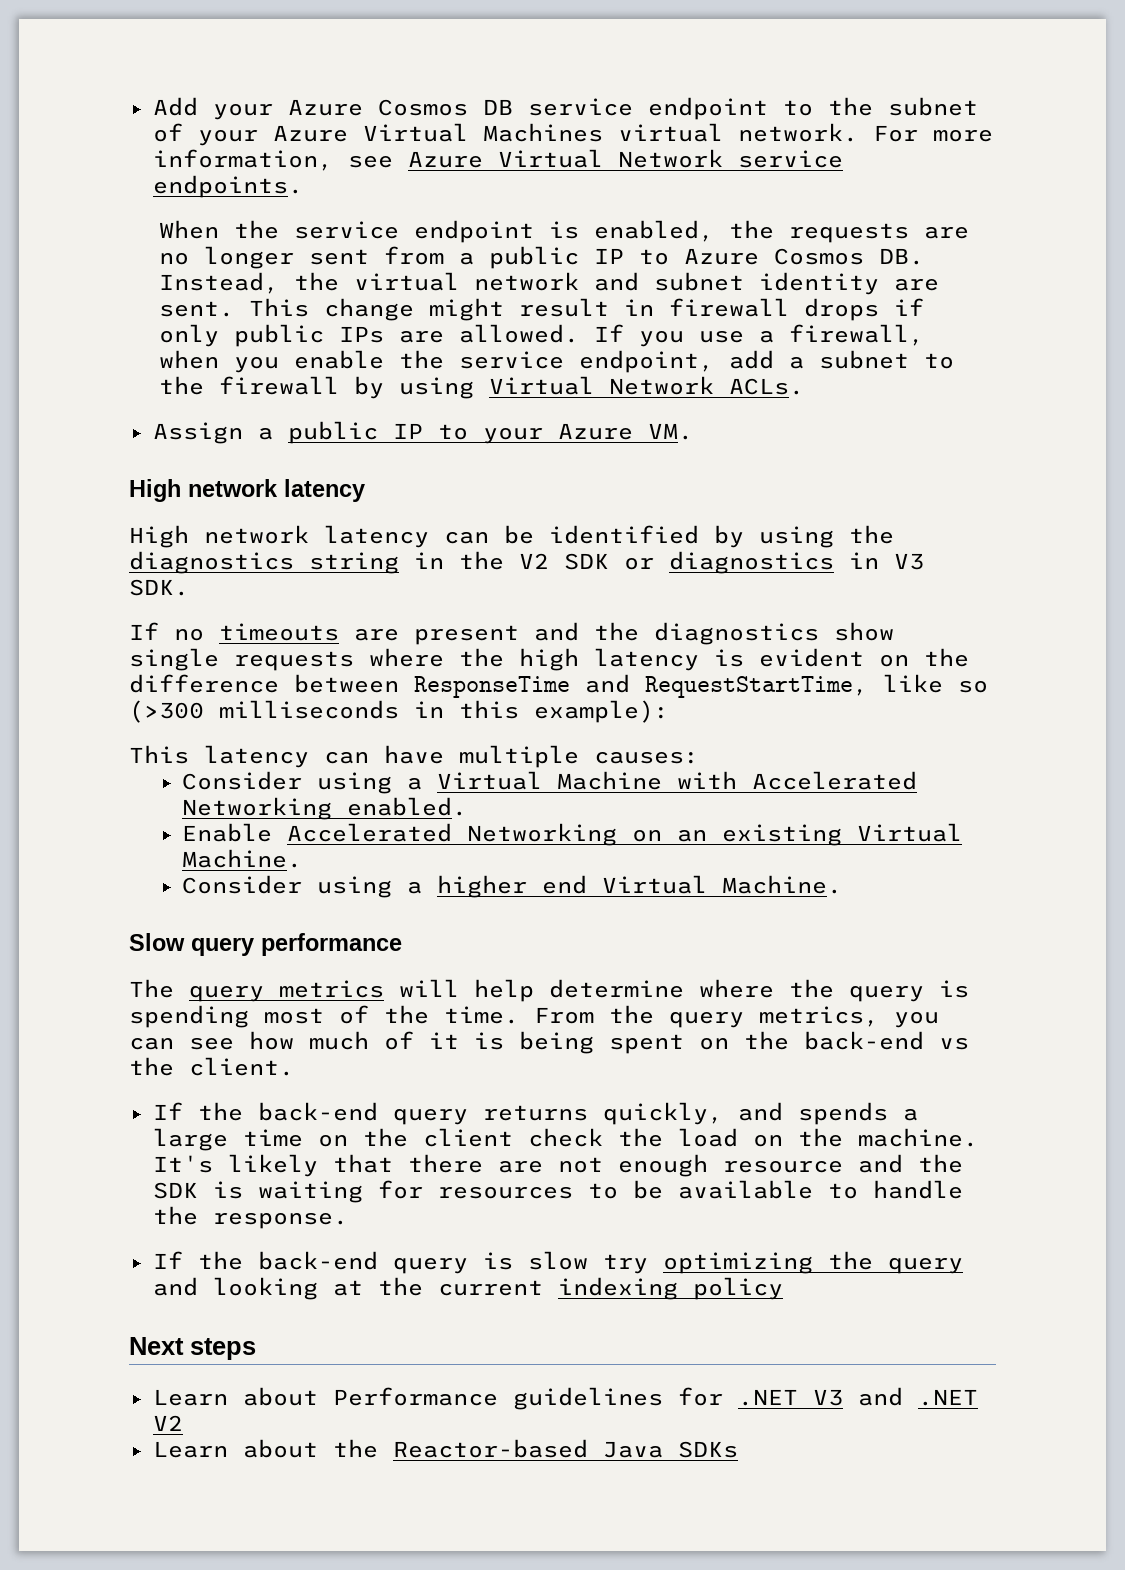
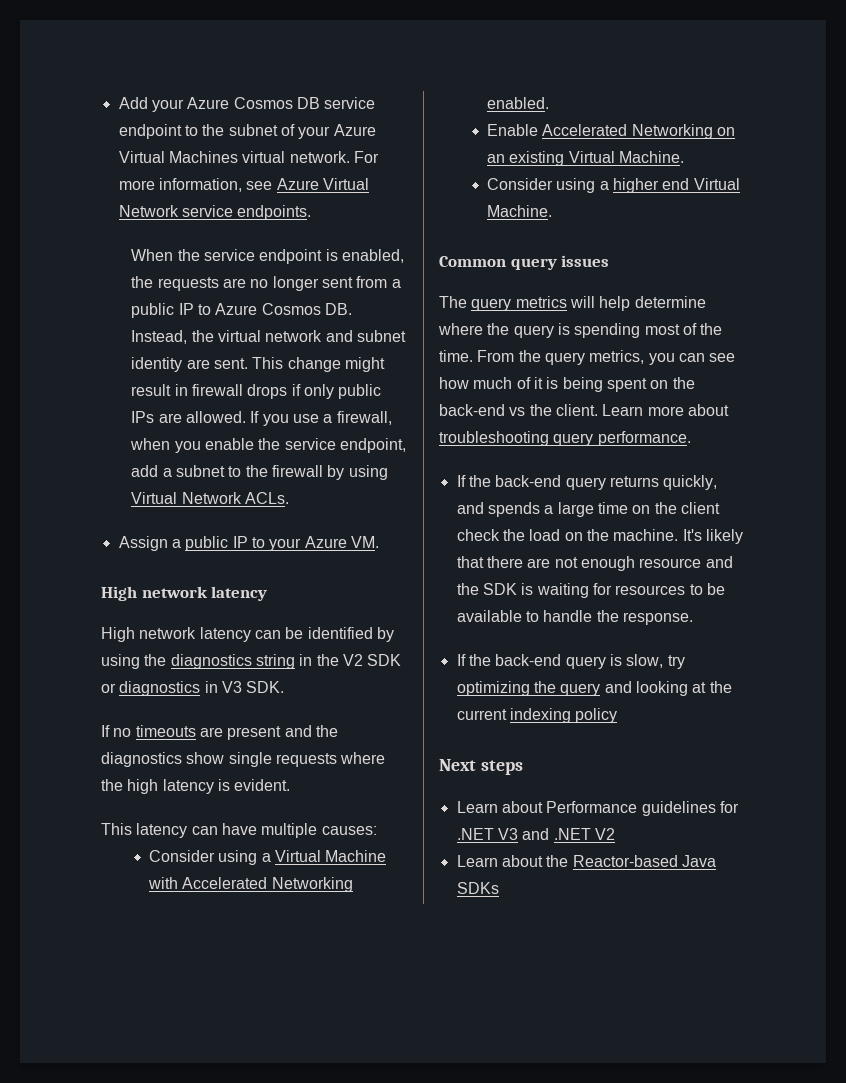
- If no timeouts are present and the diagnostics show single requests where the high latency is evident on the difference between ResponseTime and RequestStartTime, like so (>300 milliseconds in this example):
+ If no timeouts are present and the diagnostics show single requests where the high latency is evident.
- Slow query performance
+ Common query issues
+ Learn more about troubleshooting query performance.
- If the back-end query is slow try optimizing the query and looking at the current indexing policy
+ If the back-end query is slow, try optimizing the query and looking at the current indexing policy

